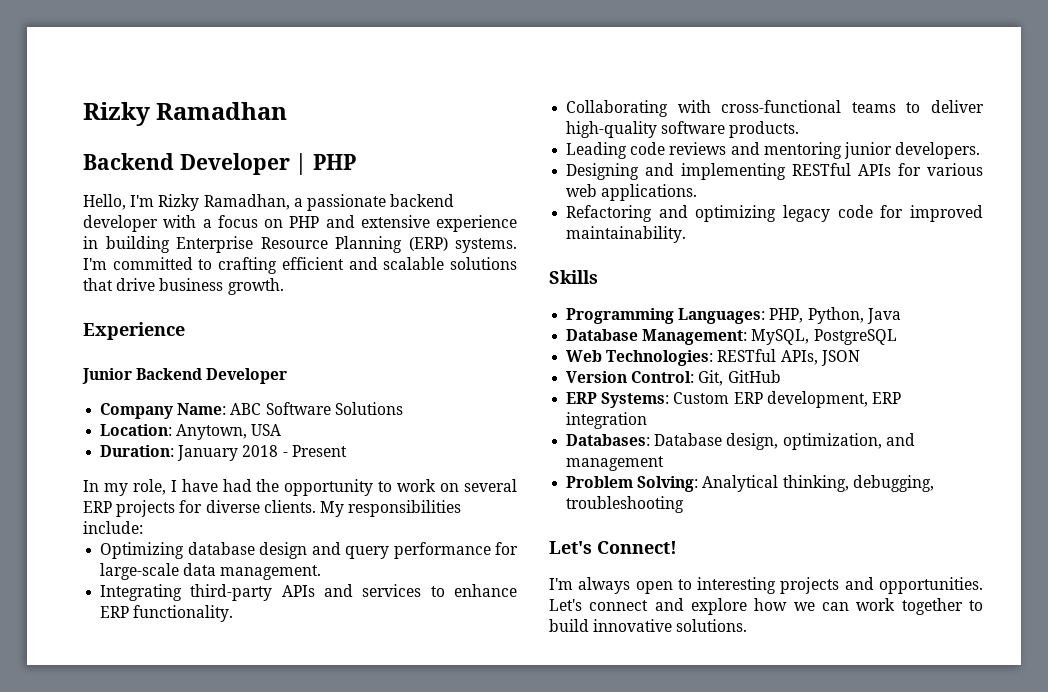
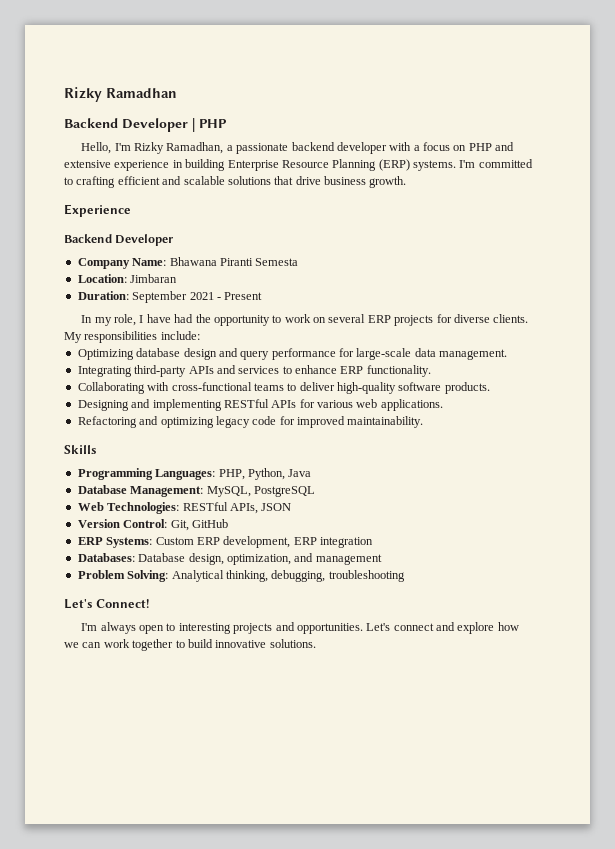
  Experience
- Junior Backend Developer
+ Backend Developer
- Company Name: ABC Software Solutions
+ Company Name: Bhawana Piranti Semesta
- Location: Anytown, USA
+ Location: Jimbaran
- Duration: January 2018 - Present
+ Duration: September 2021 - Present
- Leading code reviews and mentoring junior developers.

